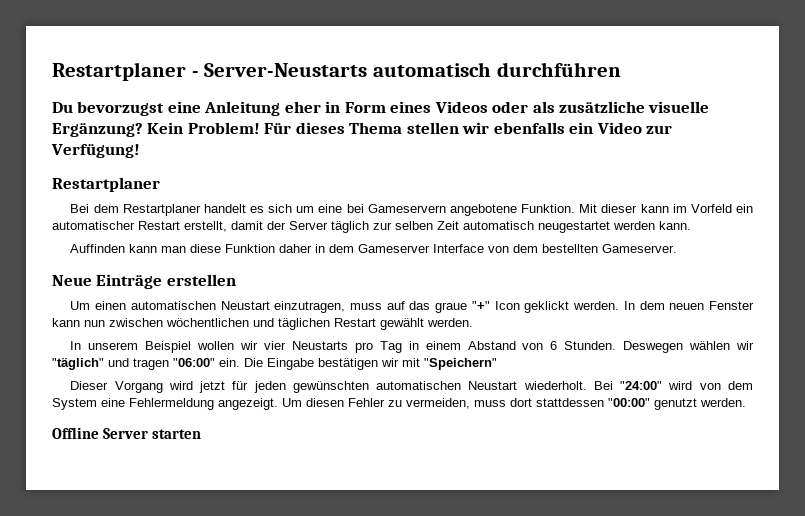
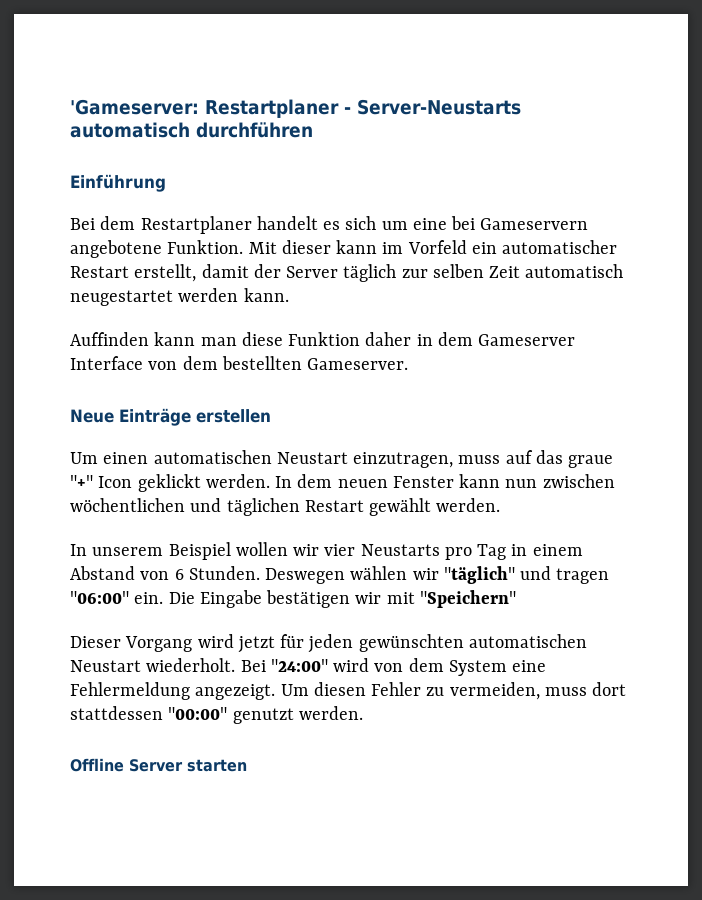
- Restartplaner - Server-Neustarts automatisch durchführen
+ 'Gameserver: Restartplaner - Server-Neustarts automatisch durchführen
- Du bevorzugst eine Anleitung eher in Form eines Videos oder als zusätzliche visuelle Ergänzung? Kein Problem! Für dieses Thema stellen wir ebenfalls ein Video zur Verfügung!
- Restartplaner
+ Einführung

